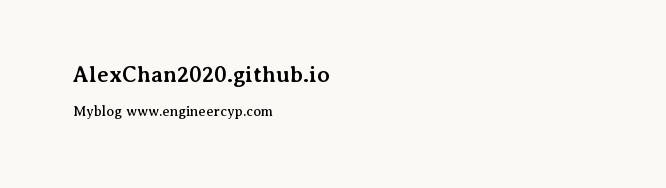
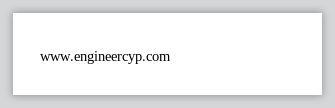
- AlexChan2020.github.io
- Myblog www.engineercyp.com
+ www.engineercyp.com

